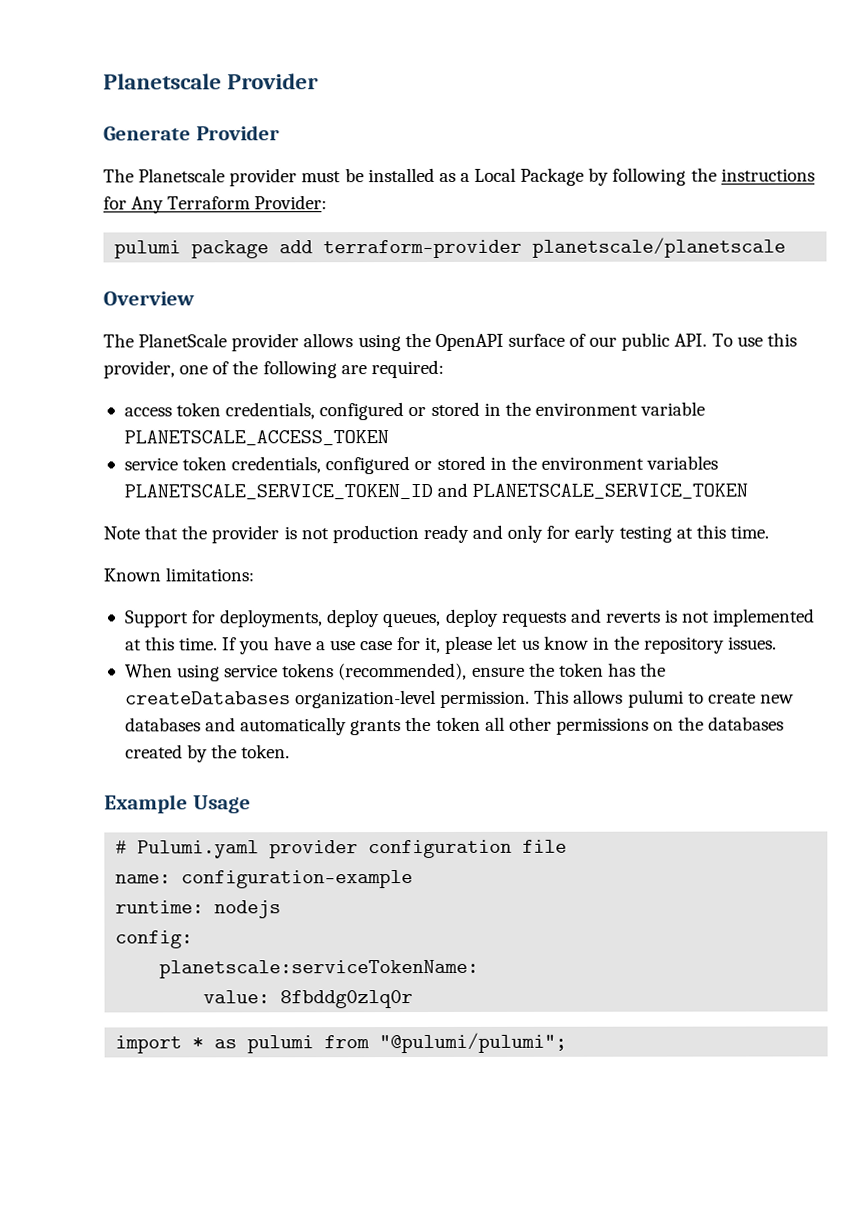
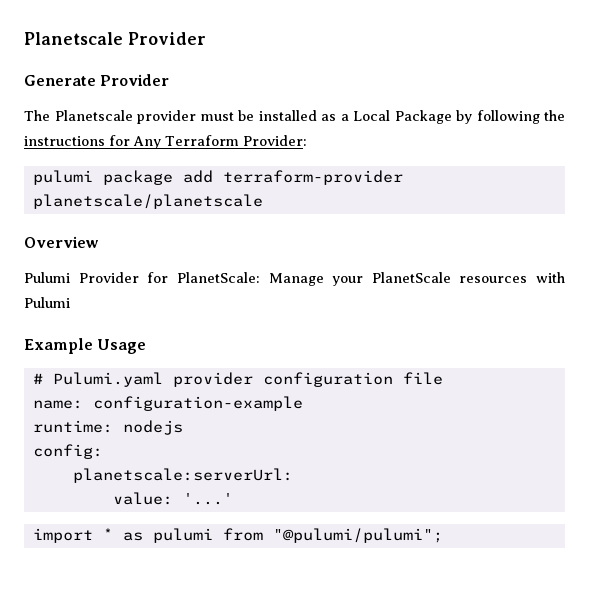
- The PlanetScale provider allows using the OpenAPI surface of our public API. To use this provider, one of the following are required:
- access token credentials, configured or stored in the environment variable PLANETSCALE_ACCESS_TOKEN
- service token credentials, configured or stored in the environment variables PLANETSCALE_SERVICE_TOKEN_ID and PLANETSCALE_SERVICE_TOKEN
- Note that the provider is not production ready and only for early testing at this time.
- Known limitations:
- Support for deployments, deploy queues, deploy requests and reverts is not implemented at this time. If you have a use case for it, please let us know in the repository issues.
- When using service tokens (recommended), ensure the token has the createDatabases organization-level permission. This allows pulumi to create new databases and automatically grants the token all other permissions on the databases created by the token.
+ Pulumi Provider for PlanetScale: Manage your PlanetScale resources with Pulumi
- planetscale:serviceTokenName:
+ planetscale:serverUrl:
- value: 8fbddg0zlq0r
+ value: '...'

